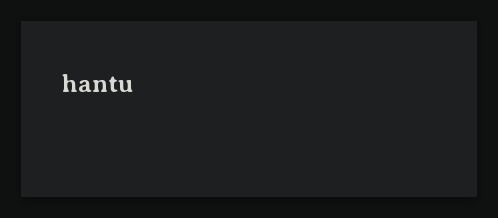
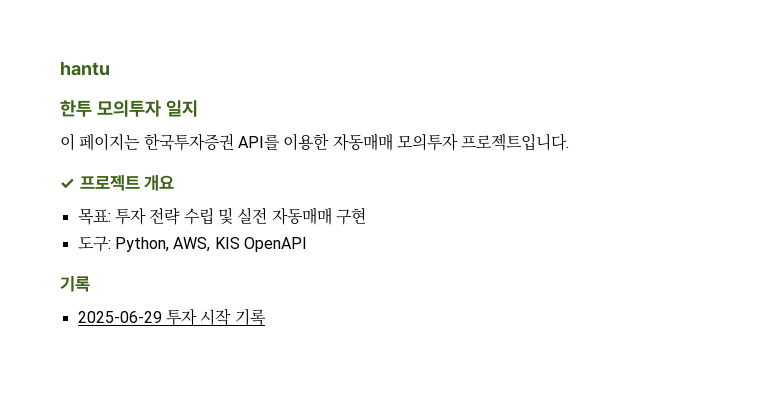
+ 한투 모의투자 일지
+ 이 페이지는 한국투자증권 API를 이용한 자동매매 모의투자 프로젝트입니다.
+ ✓ 프로젝트 개요
+ 목표: 투자 전략 수립 및 실전 자동매매 구현
+ 도구: Python, AWS, KIS OpenAPI
+ 기록
+ 2025-06-29 투자 시작 기록

